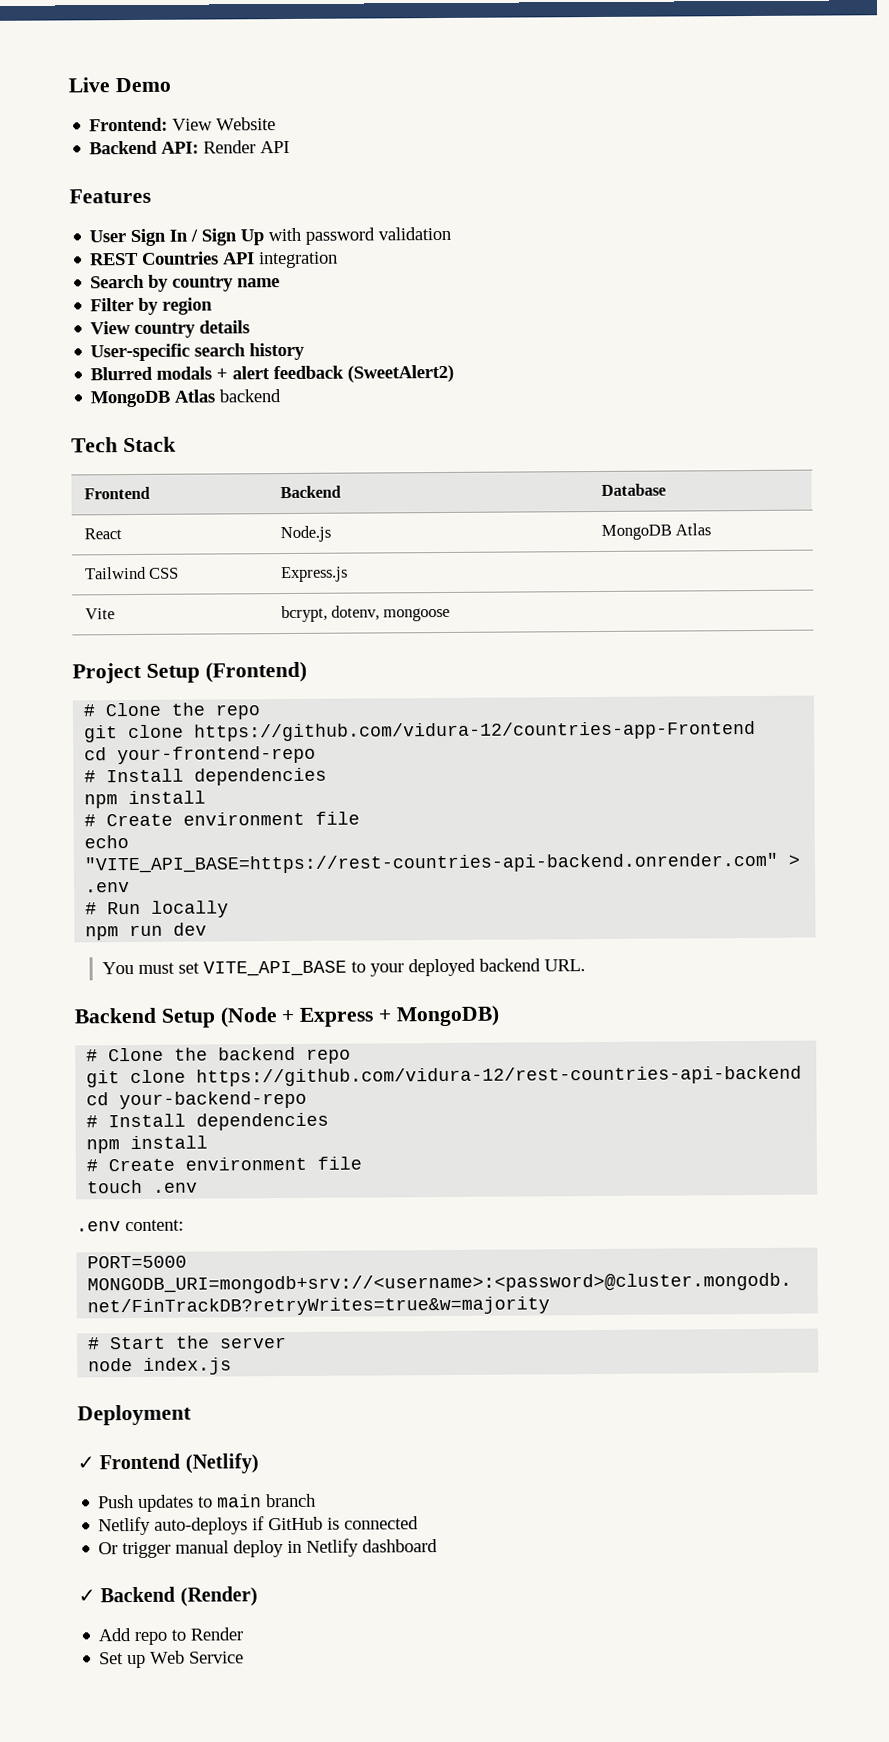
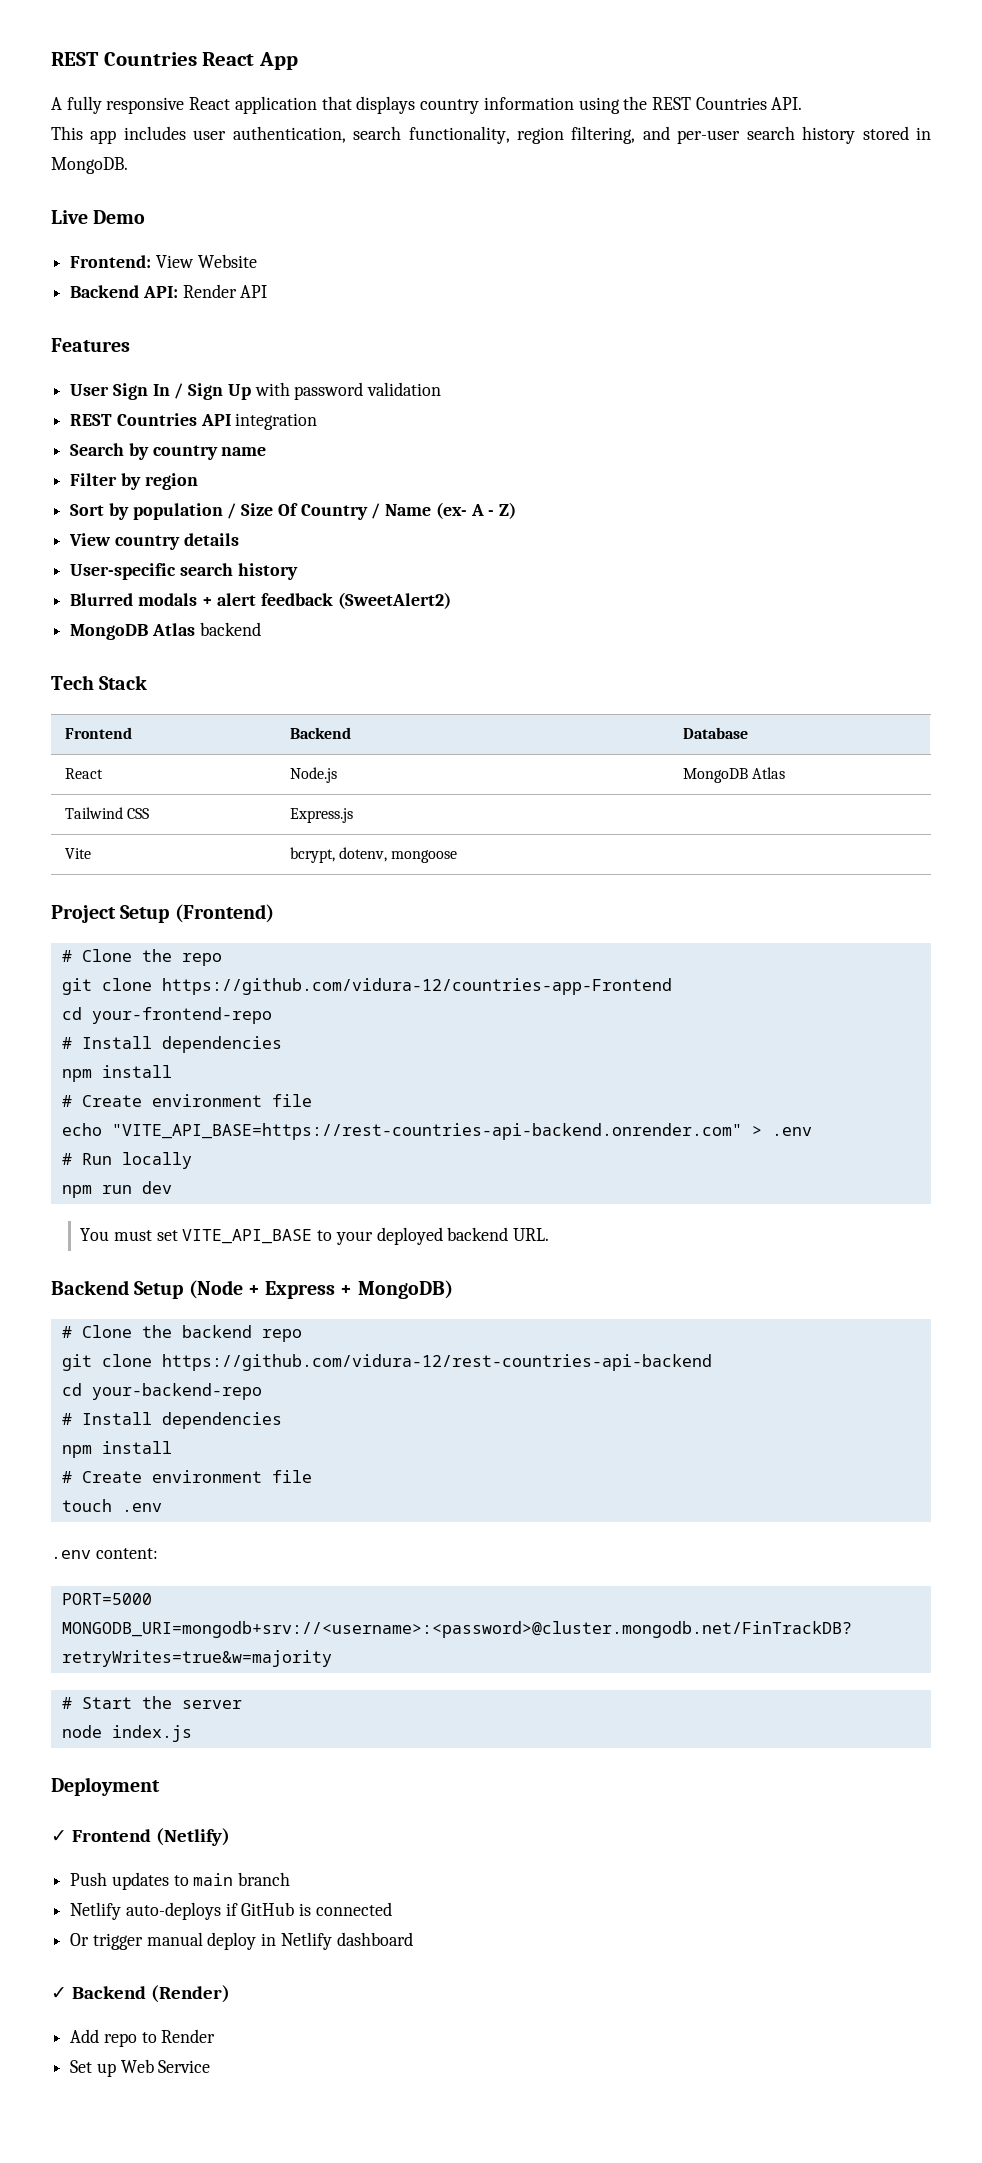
+ REST Countries React App
+ A fully responsive React application that displays country information using the REST Countries API.
+ This app includes user authentication, search functionality, region filtering, and per-user search history stored in MongoDB.
+ Sort by population / Size Of Country / Name (ex- A - Z)

